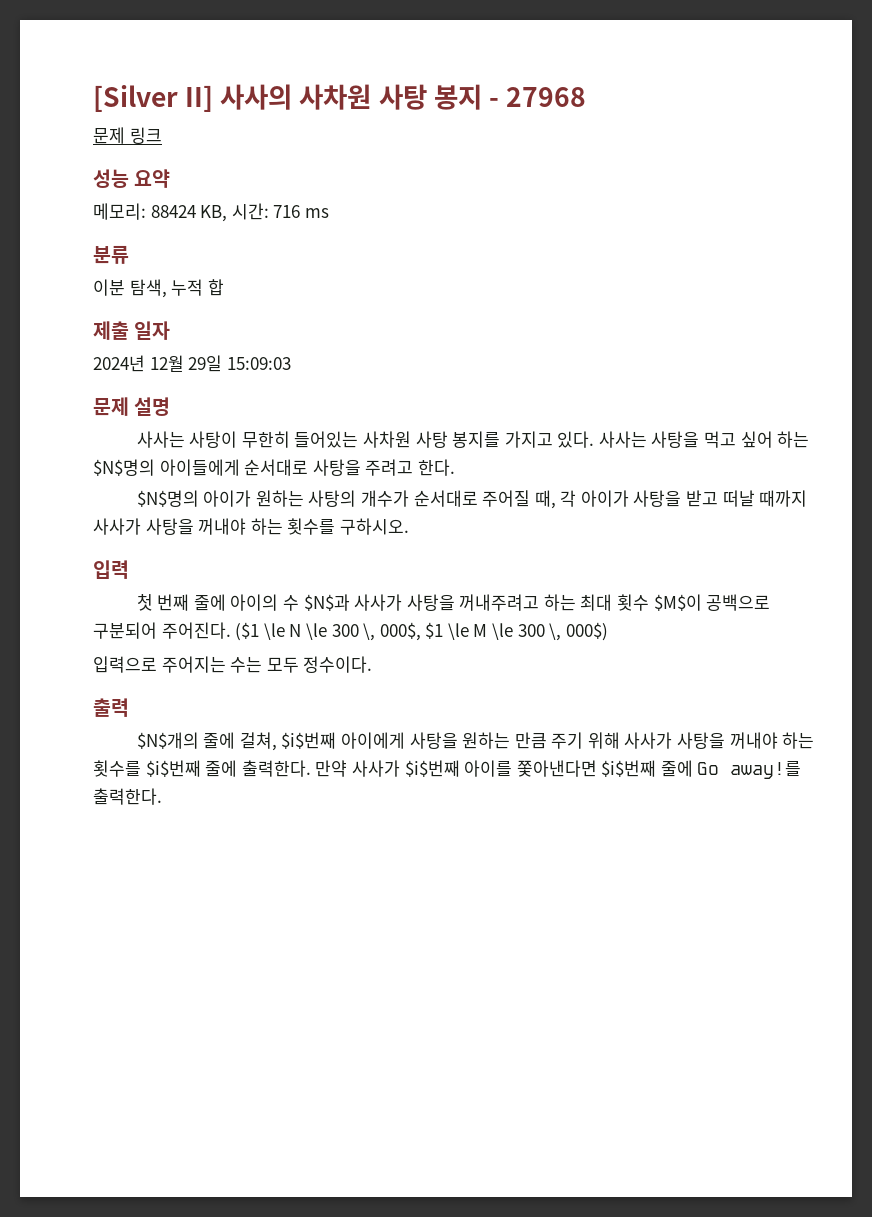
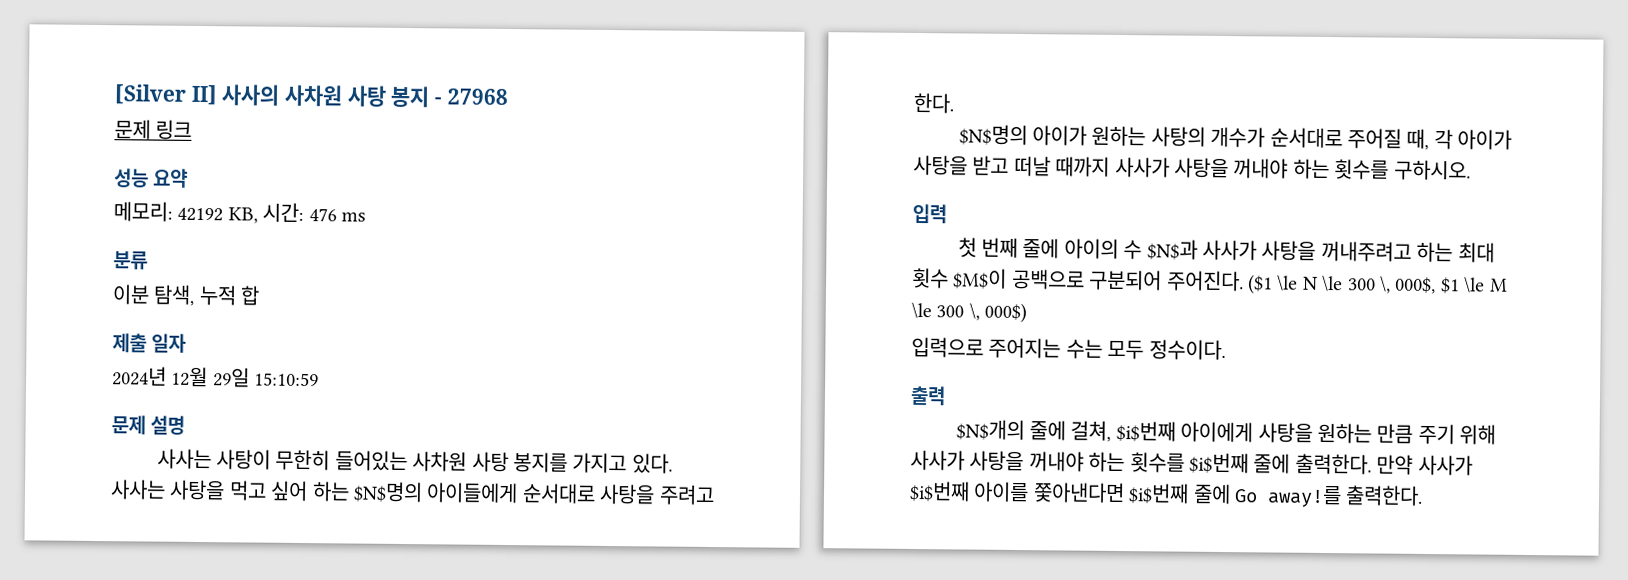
- 메모리: 88424 KB, 시간: 716 ms
+ 메모리: 42192 KB, 시간: 476 ms
- 2024년 12월 29일 15:09:03
+ 2024년 12월 29일 15:10:59

